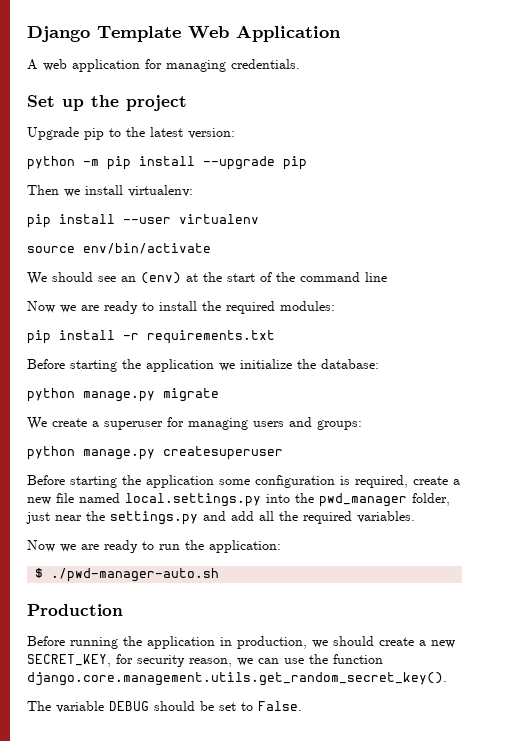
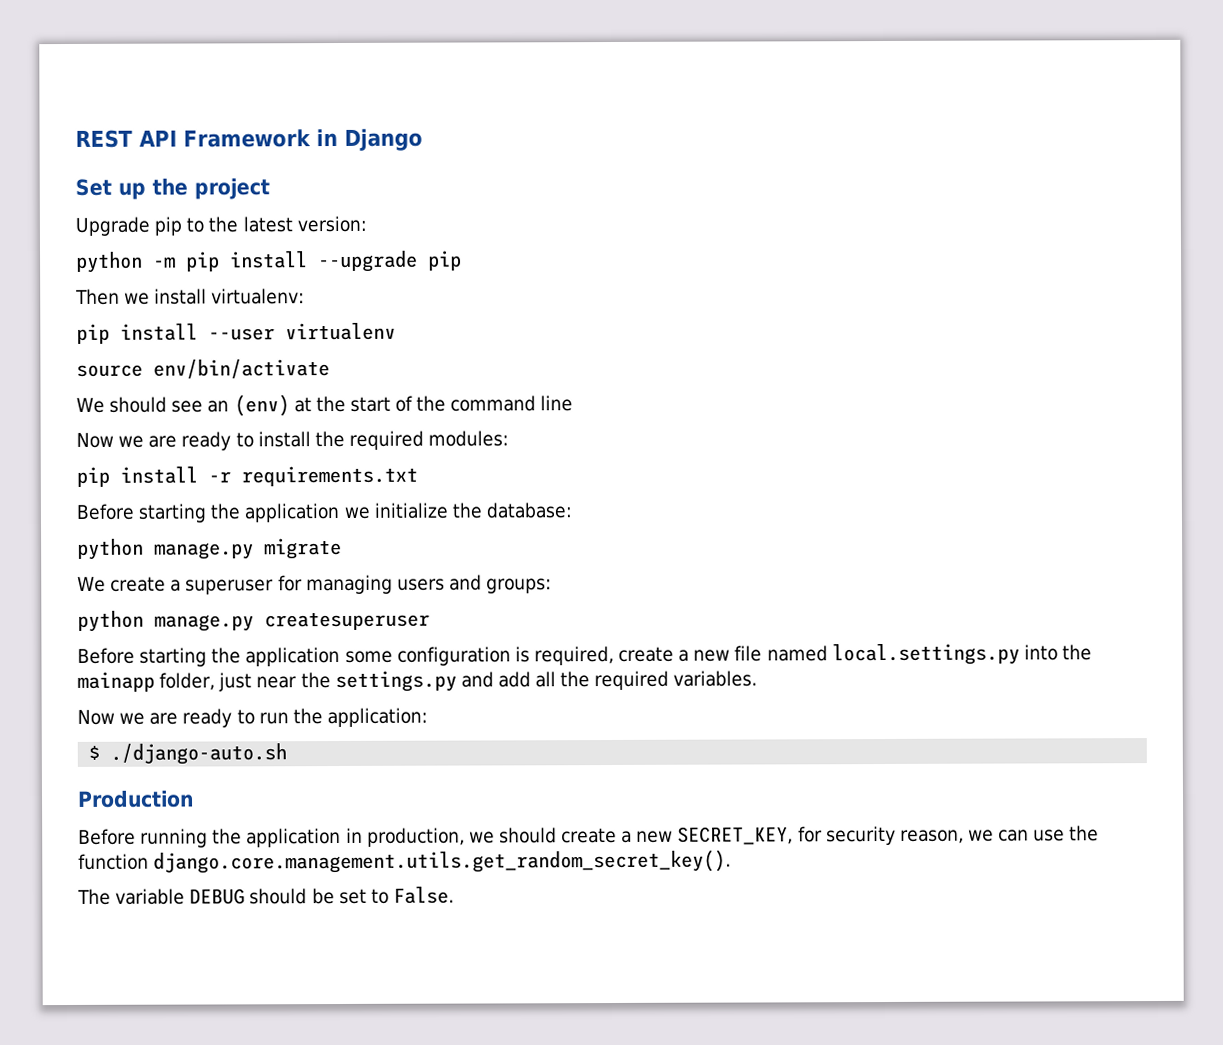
- Django Template Web Application
- A web application for managing credentials.
+ REST API Framework in Django
- Before starting the application some configuration is required, create a new file named local.settings.py into the pwd_manager folder, just near the settings.py and add all the required variables.
+ Before starting the application some configuration is required, create a new file named local.settings.py into the mainapp folder, just near the settings.py and add all the required variables.
- $ ./pwd-manager-auto.sh
+ $ ./django-auto.sh

